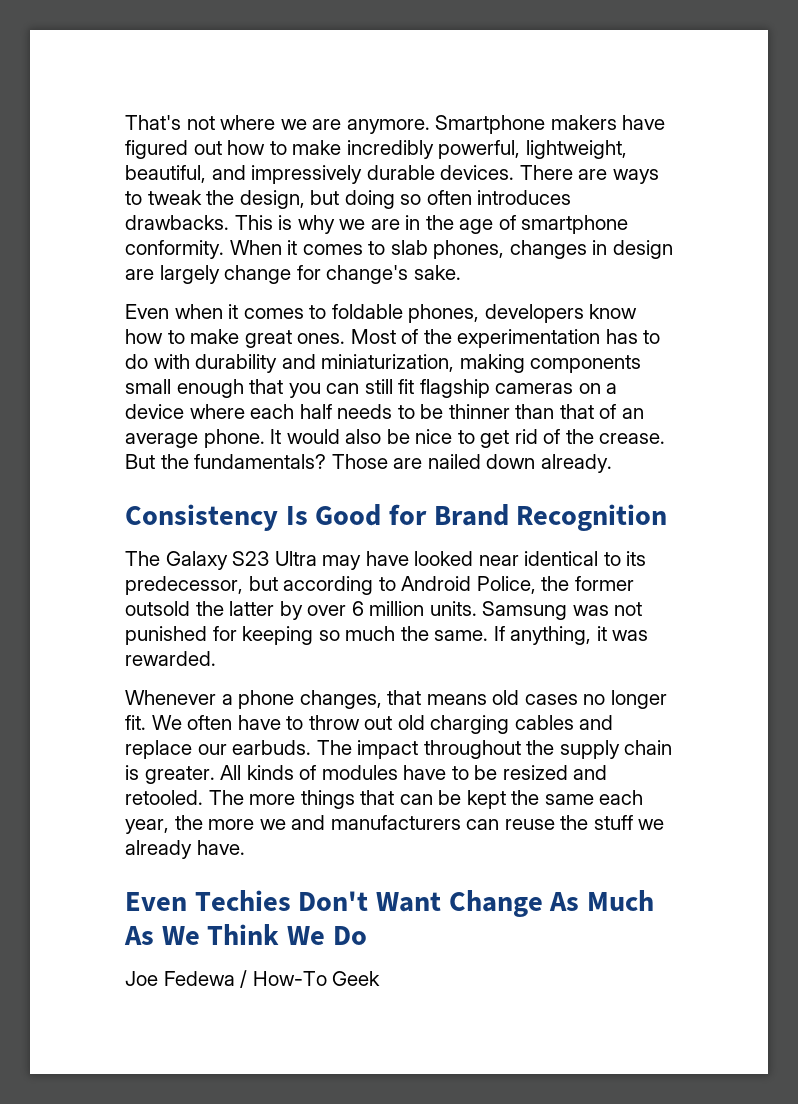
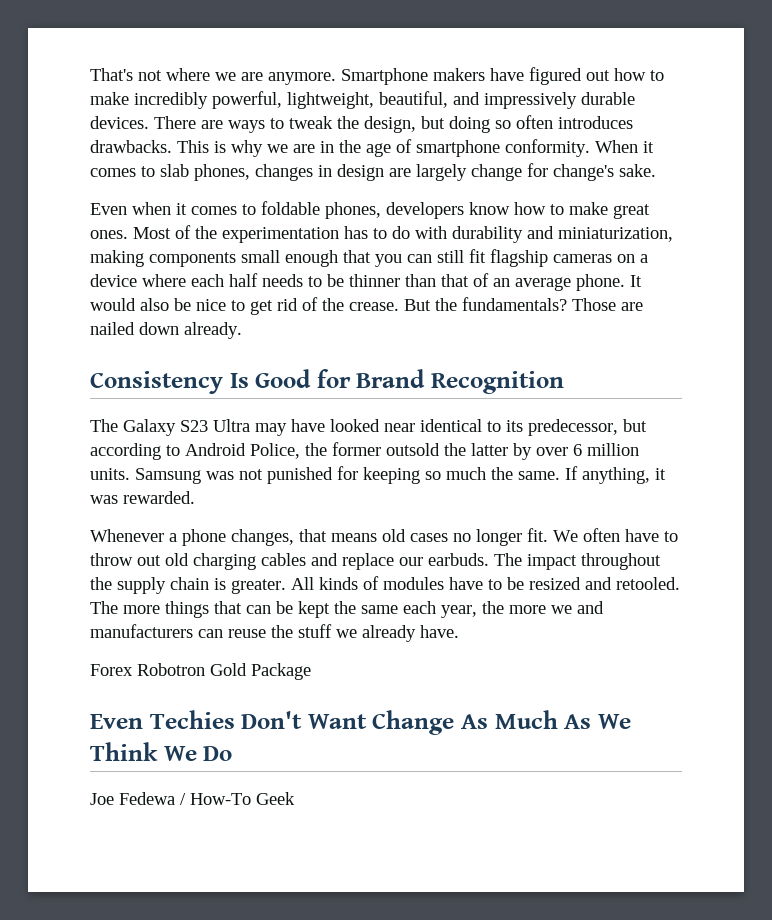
+ Forex Robotron Gold Package

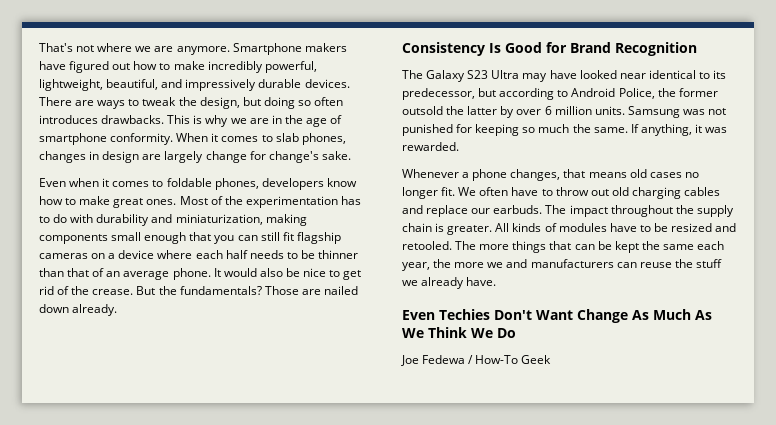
- Forex Robotron Gold Package

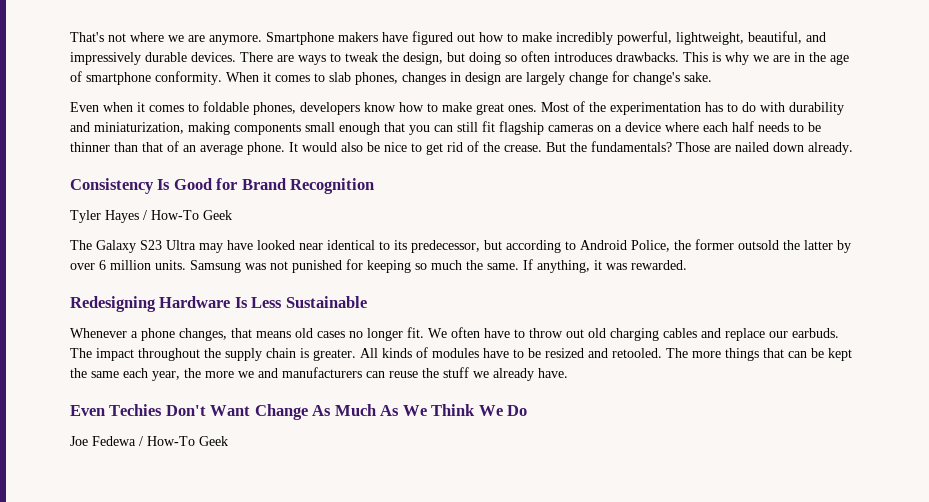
+ Tyler Hayes / How-To Geek
+ Redesigning Hardware Is Less Sustainable

